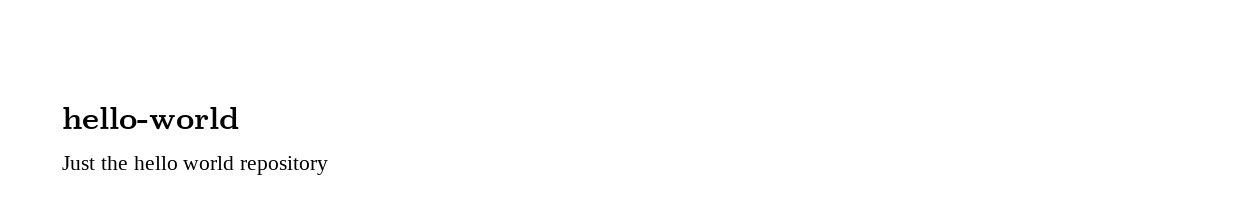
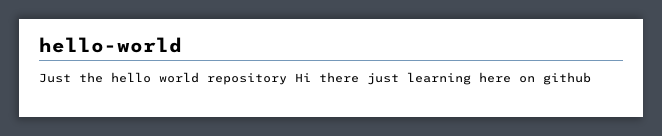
- Just the hello world repository
+ Just the hello world repository Hi there just learning here on github

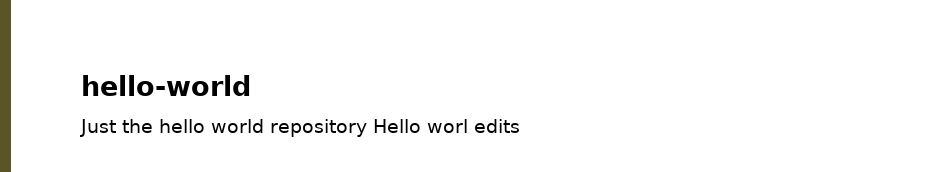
- Just the hello world repository Hi there just learning here on github
+ Just the hello world repository Hello worl edits

